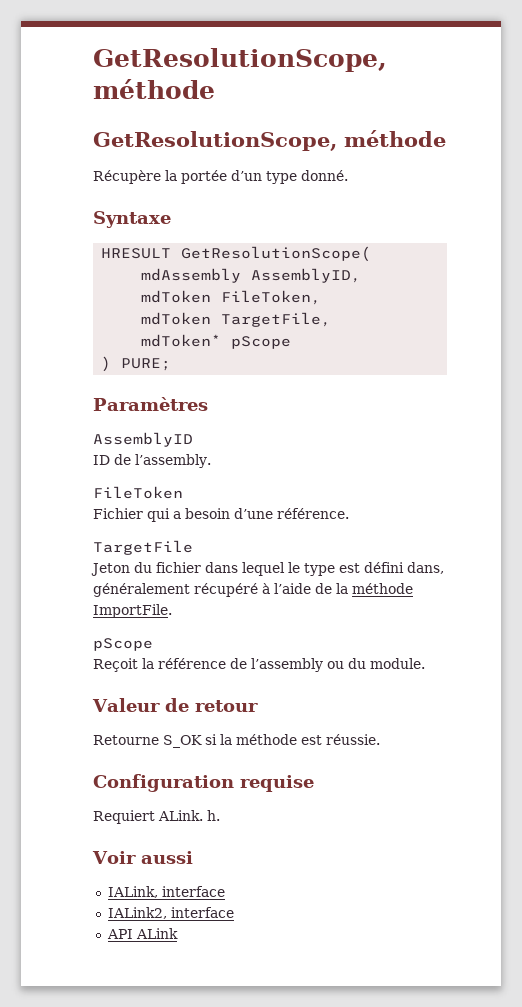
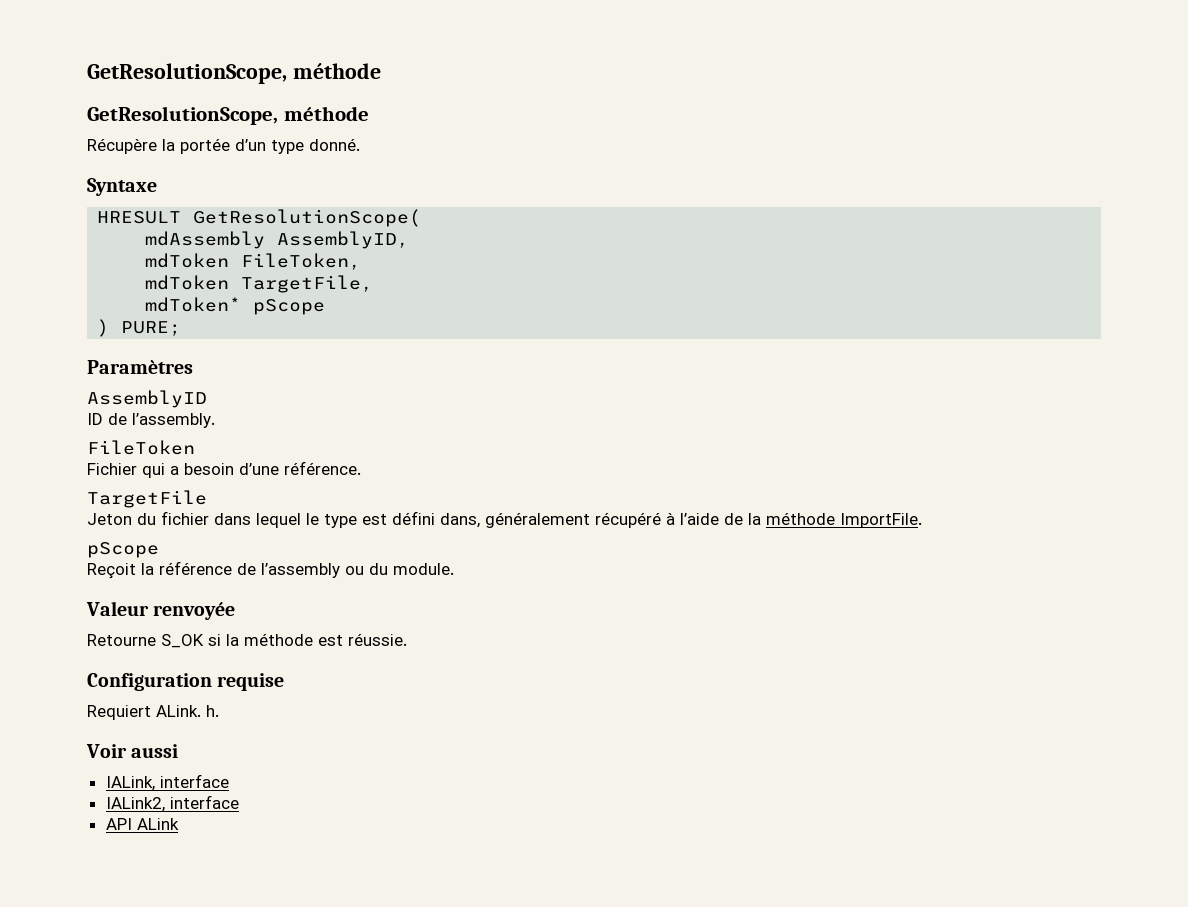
- Valeur de retour
+ Valeur renvoyée

